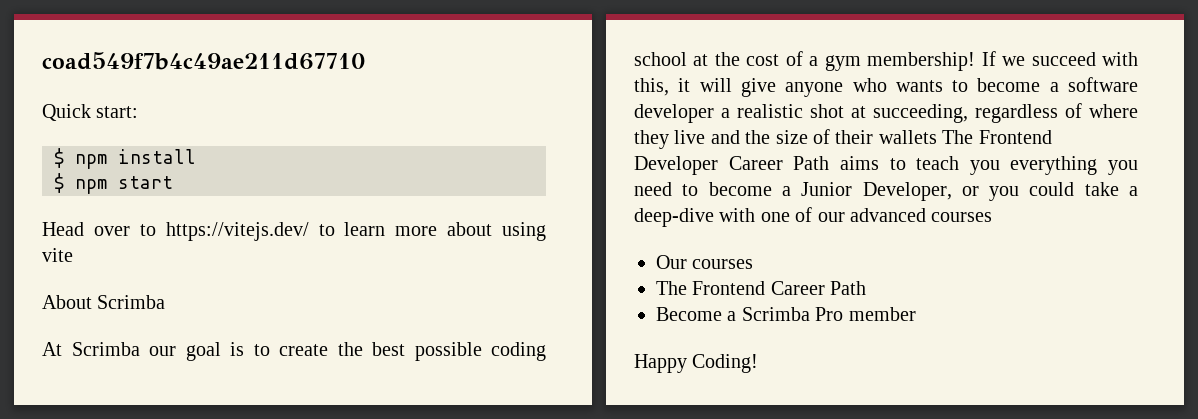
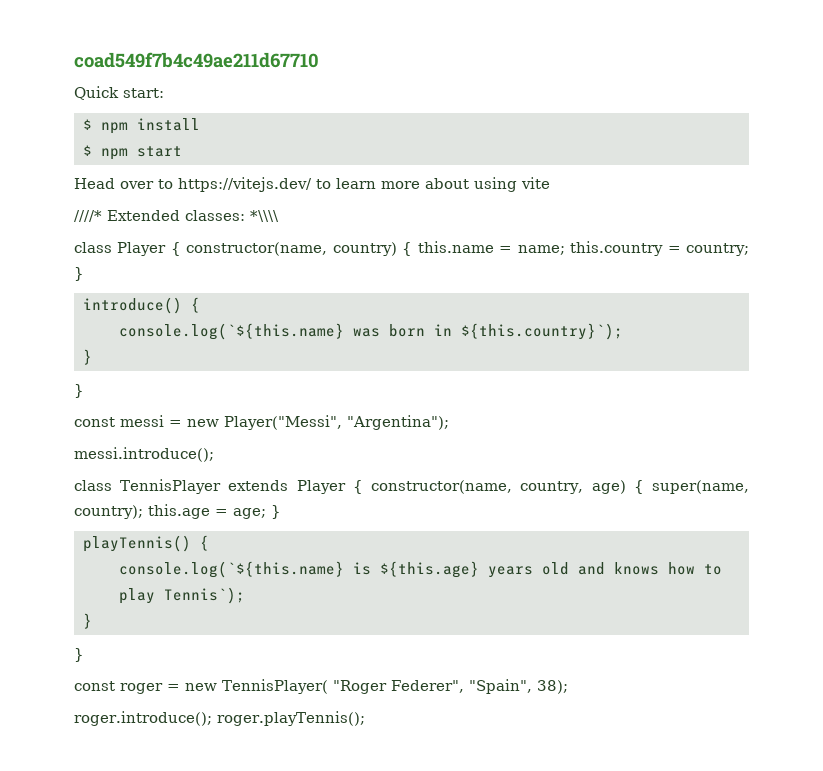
- About Scrimba
- At Scrimba our goal is to create the best possible coding school at the cost of a gym membership! If we succeed with this, it will give anyone who wants to become a software developer a realistic shot at succeeding, regardless of where they live and the size of their wallets The Frontend Developer Career Path aims to teach you everything you need to become a Junior Developer, or you could take a deep-dive with one of our advanced courses
- Our courses
- The Frontend Career Path
- Become a Scrimba Pro member
- Happy Coding!
+ ////* Extended classes: *\\\\
+ class Player { constructor(name, country) { this.name = name; this.country = country; }
+ introduce() {
+ console.log(`${this.name} was born in ${this.country}`);
+ }
+ }
+ const messi = new Player("Messi", "Argentina");
+ messi.introduce();
+ class TennisPlayer extends Player { constructor(name, country, age) { super(name, country); this.age = age; }
+ playTennis() {
+ console.log(`${this.name} is ${this.age} years old and knows how to play Tennis`);
+ }
+ }
+ const roger = new TennisPlayer( "Roger Federer", "Spain", 38);
+ roger.introduce(); roger.playTennis();

